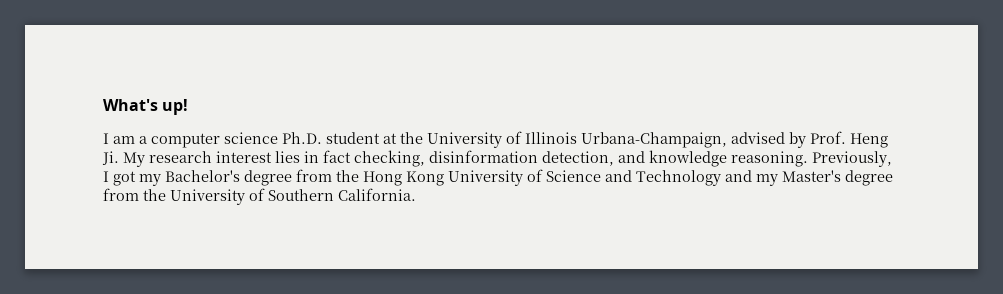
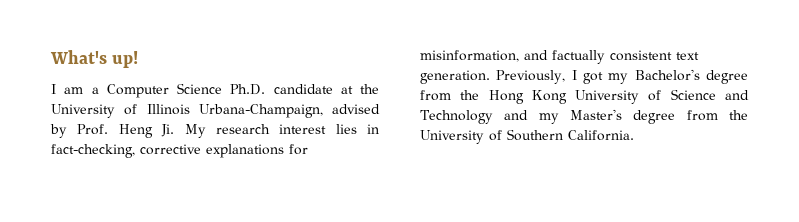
- I am a computer science Ph.D. student at the University of Illinois Urbana-Champaign, advised by Prof. Heng Ji. My research interest lies in fact checking, disinformation detection, and knowledge reasoning.
+ I am a Computer Science Ph.D. candidate at the University of Illinois Urbana-Champaign, advised by Prof. Heng Ji. My research interest lies in fact-checking, corrective explanations for misinformation, and factually consistent text generation.

